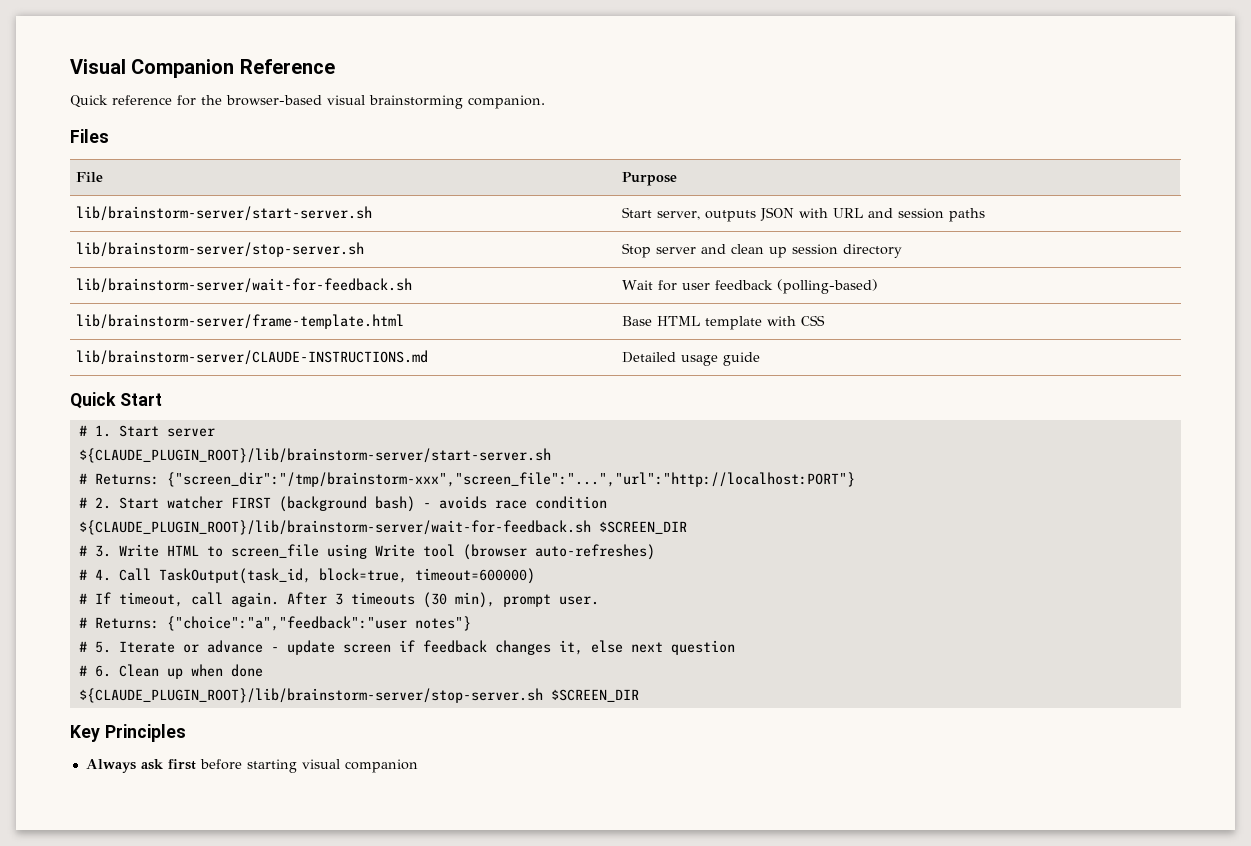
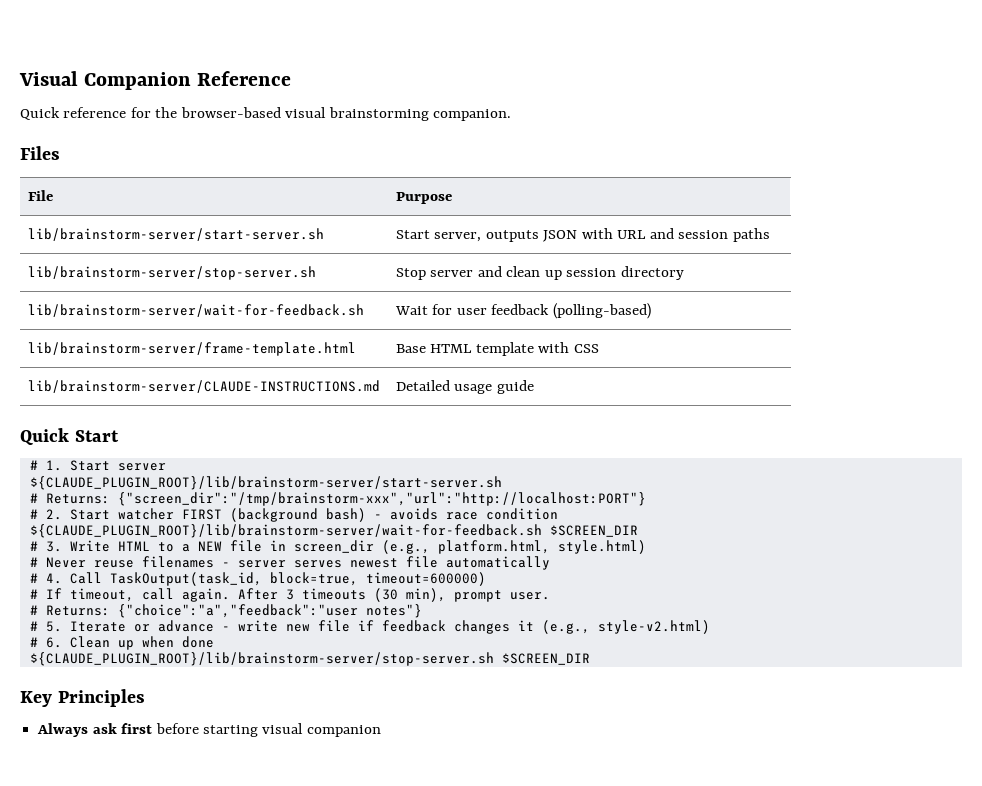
- # Returns: {"screen_dir":"/tmp/brainstorm-xxx","screen_file":"...","url":"http://localhost:PORT"}
+ # Returns: {"screen_dir":"/tmp/brainstorm-xxx","url":"http://localhost:PORT"}
- # 3. Write HTML to screen_file using Write tool (browser auto-refreshes)
+ # 3. Write HTML to a NEW file in screen_dir (e.g., platform.html, style.html)
+ # Never reuse filenames - server serves newest file automatically
- # 5. Iterate or advance - update screen if feedback changes it, else next question
+ # 5. Iterate or advance - write new file if feedback changes it (e.g., style-v2.html)

